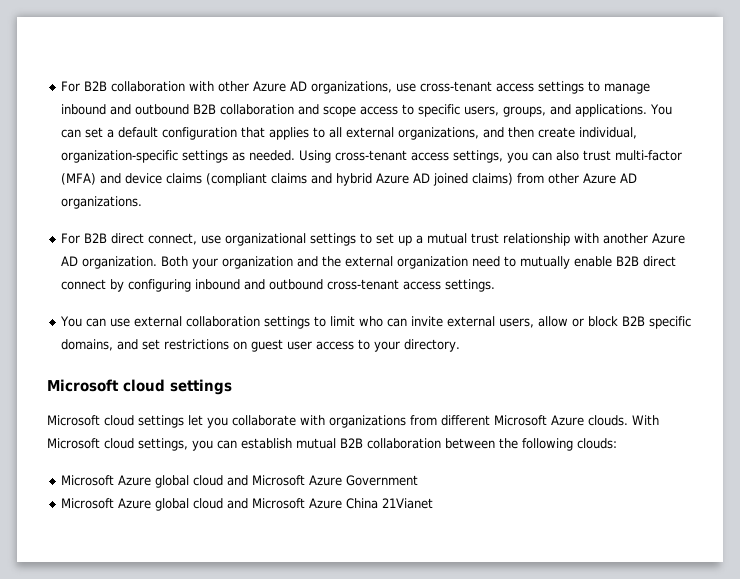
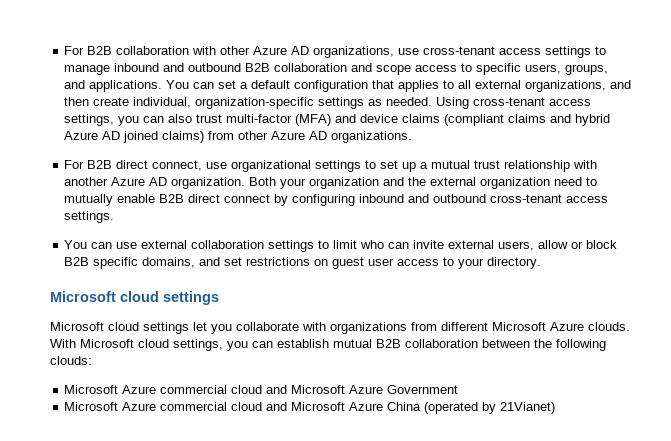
- Microsoft Azure global cloud and Microsoft Azure Government
+ Microsoft Azure commercial cloud and Microsoft Azure Government
- Microsoft Azure global cloud and Microsoft Azure China 21Vianet
+ Microsoft Azure commercial cloud and Microsoft Azure China (operated by 21Vianet)

